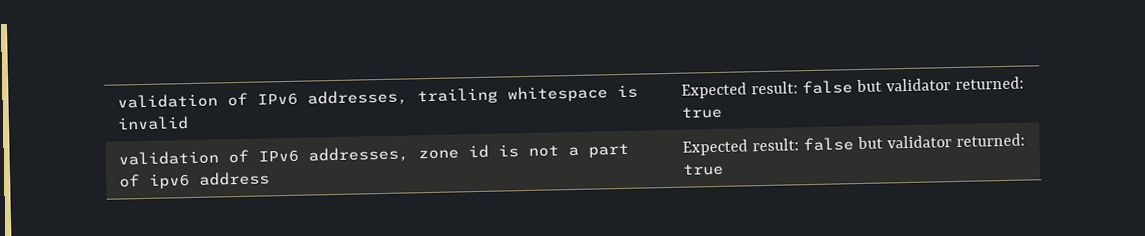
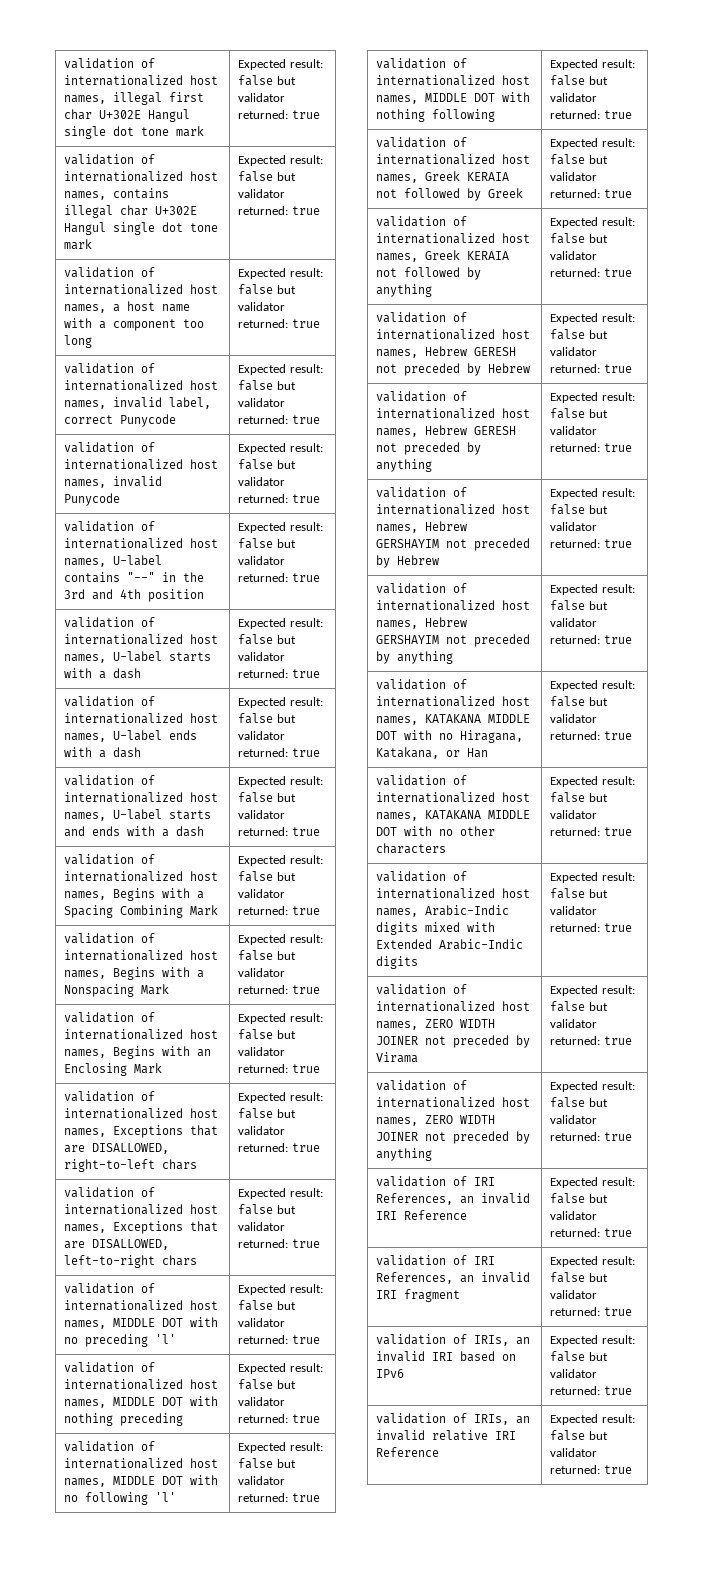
- validation of IPv6 addresses, trailing whitespace is invalid | Expected result: false but validator returned: true
- validation of IPv6 addresses, zone id is not a part of ipv6 address | Expected result: false but validator returned: true
+ validation of internationalized host names, illegal first char U+302E Hangul single dot tone mark | Expected result: false but validator returned: true
+ validation of internationalized host names, contains illegal char U+302E Hangul single dot tone mark | Expected result: false but validator returned: true
+ validation of internationalized host names, a host name with a component too long | Expected result: false but validator returned: true
+ validation of internationalized host names, invalid label, correct Punycode | Expected result: false but validator returned: true
+ validation of internationalized host names, invalid Punycode | Expected result: false but validator returned: true
+ validation of internationalized host names, U-label contains "--" in the 3rd and 4th position | Expected result: false but validator returned: true
+ validation of internationalized host names, U-label starts with a dash | Expected result: false but validator returned: true
+ validation of internationalized host names, U-label ends with a dash | Expected result: false but validator returned: true
+ validation of internationalized host names, U-label starts and ends with a dash | Expected result: false but validator returned: true
+ validation of internationalized host names, Begins with a Spacing Combining Mark | Expected result: false but validator returned: true
+ validation of internationalized host names, Begins with a Nonspacing Mark | Expected result: false but validator returned: true
+ validation of internationalized host names, Begins with an Enclosing Mark | Expected result: false but validator returned: true
+ validation of internationalized host names, Exceptions that are DISALLOWED, right-to-left chars | Expected result: false but validator returned: true
+ validation of internationalized host names, Exceptions that are DISALLOWED, left-to-right chars | Expected result: false but validator returned: true
+ validation of internationalized host names, MIDDLE DOT with no preceding 'l' | Expected result: false but validator returned: true
+ validation of internationalized host names, MIDDLE DOT with nothing preceding | Expected result: false but validator returned: true
+ validation of internationalized host names, MIDDLE DOT with no following 'l' | Expected result: false but validator returned: true
+ validation of internationalized host names, MIDDLE DOT with nothing following | Expected result: false but validator returned: true
+ validation of internationalized host names, Greek KERAIA not followed by Greek | Expected result: false but validator returned: true
+ validation of internationalized host names, Greek KERAIA not followed by anything | Expected result: false but validator returned: true
+ validation of internationalized host names, Hebrew GERESH not preceded by Hebrew | Expected result: false but validator returned: true
+ validation of internationalized host names, Hebrew GERESH not preceded by anything | Expected result: false but validator returned: true
+ validation of internationalized host names, Hebrew GERSHAYIM not preceded by Hebrew | Expected result: false but validator returned: true
+ validation of internationalized host names, Hebrew GERSHAYIM not preceded by anything | Expected result: false but validator returned: true
+ validation of internationalized host names, KATAKANA MIDDLE DOT with no Hiragana, Katakana, or Han | Expected result: false but validator returned: true
+ validation of internationalized host names, KATAKANA MIDDLE DOT with no other characters | Expected result: false but validator returned: true
+ validation of internationalized host names, Arabic-Indic digits mixed with Extended Arabic-Indic digits | Expected result: false but validator returned: true
+ validation of internationalized host names, ZERO WIDTH JOINER not preceded by Virama | Expected result: false but validator returned: true
+ validation of internationalized host names, ZERO WIDTH JOINER not preceded by anything | Expected result: false but validator returned: true
+ validation of IRI References, an invalid IRI Reference | Expected result: false but validator returned: true
+ validation of IRI References, an invalid IRI fragment | Expected result: false but validator returned: true
+ validation of IRIs, an invalid IRI based on IPv6 | Expected result: false but validator returned: true
+ validation of IRIs, an invalid relative IRI Reference | Expected result: false but validator returned: true

